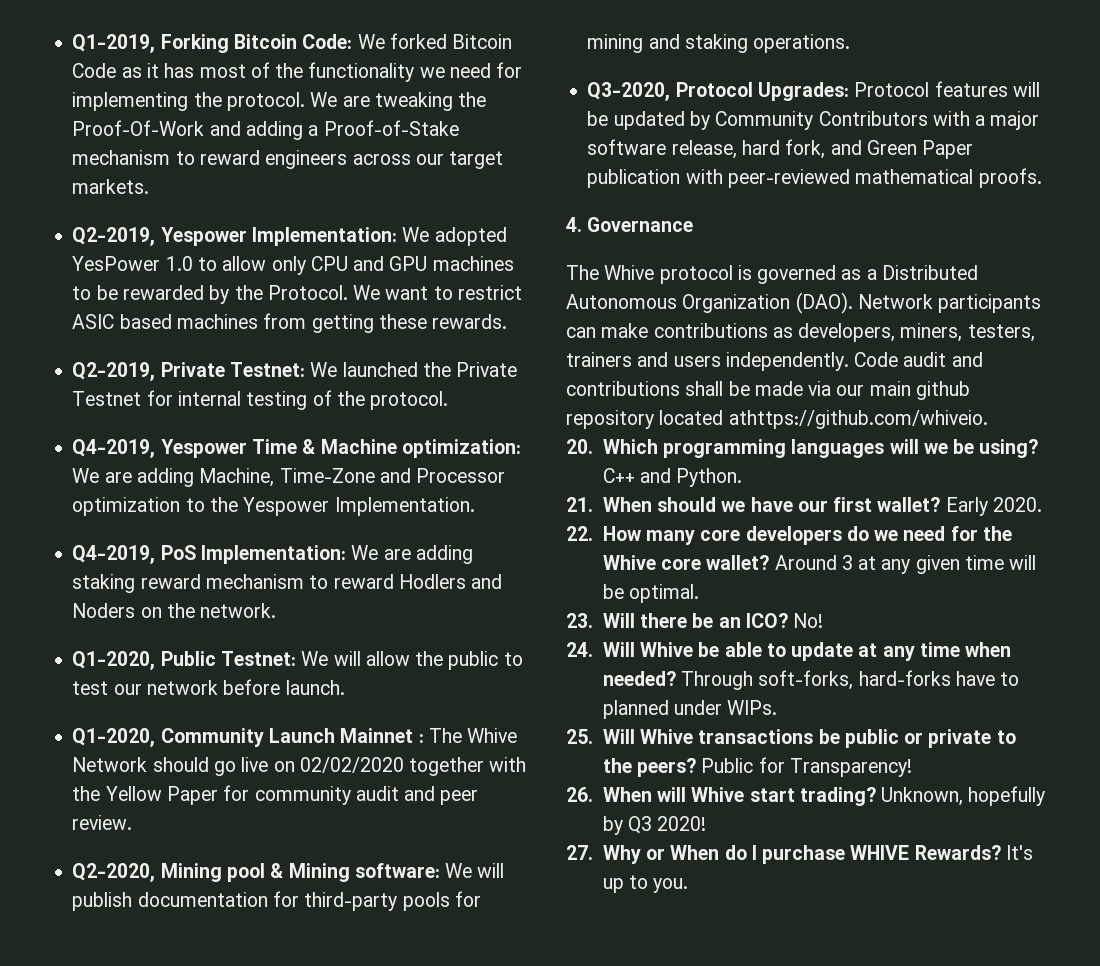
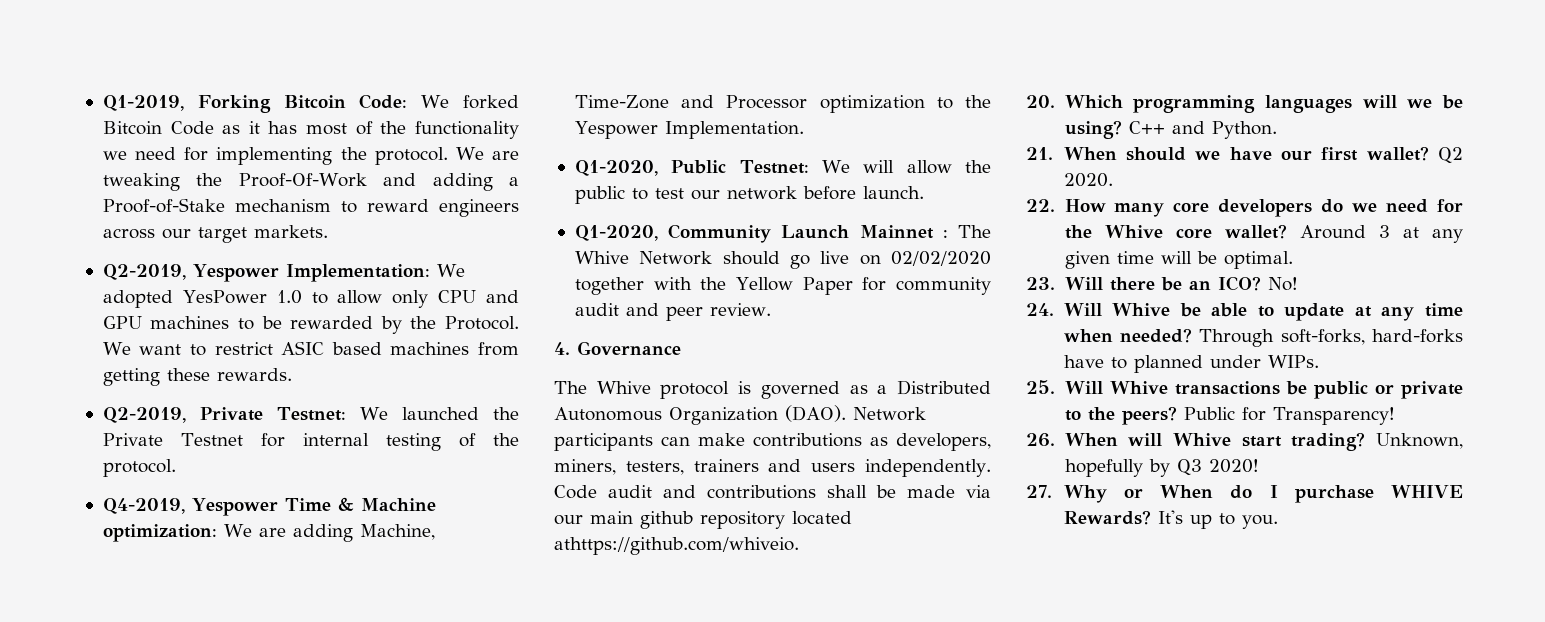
- Q4-2019, PoS Implementation: We are adding staking reward mechanism to reward Hodlers and Noders on the network.
- Q2-2020, Mining pool & Mining software: We will publish documentation for third-party pools for mining and staking operations.
- Q3-2020, Protocol Upgrades: Protocol features will be updated by Community Contributors with a major software release, hard fork, and Green Paper publication with peer-reviewed mathematical proofs.
- Early 2020.
+ Q2 2020.

